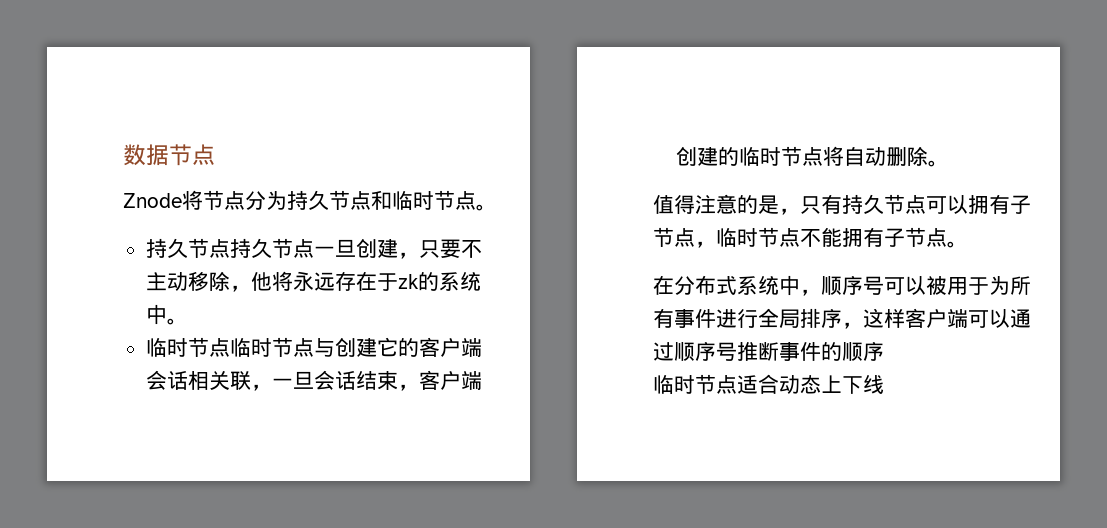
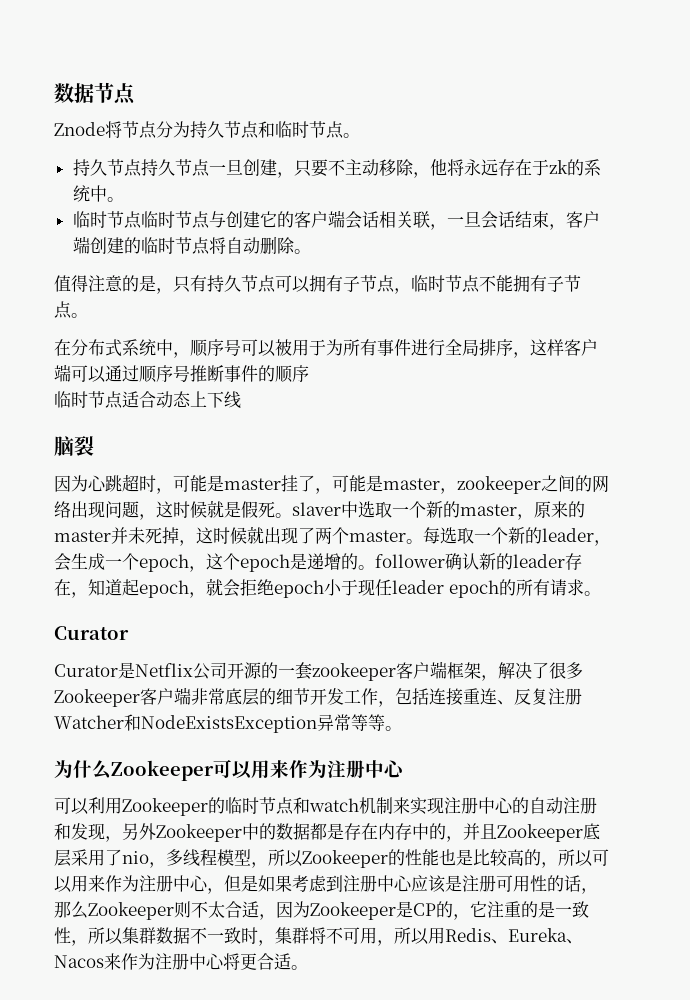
+ 脑裂
+ 因为心跳超时，可能是master挂了，可能是master，zookeeper之间的网络出现问题，这时候就是假死。slaver中选取一个新的master，原来的master并未死掉，这时候就出现了两个master。每选取一个新的leader，会生成一个epoch，这个epoch是递增的。follower确认新的leader存在，知道起epoch，就会拒绝epoch小于现任leader epoch的所有请求。
+ Curator
+ Curator是Netflix公司开源的一套zookeeper客户端框架，解决了很多Zookeeper客户端非常底层的细节开发工作，包括连接重连、反复注册Watcher和NodeExistsException异常等等。
+ 为什么Zookeeper可以⽤来作为注册中⼼
+ 可以利⽤Zookeeper的临时节点和watch机制来实现注册中⼼的⾃动注册和发现，另外Zookeeper中的数据都是存在内存中的，并且Zookeeper底层采⽤了nio，多线程模型，所以Zookeeper的性能也是⽐较⾼的，所以可以⽤来作为注册中⼼，但是如果考虑到注册中⼼应该是注册可⽤性的话，那么Zookeeper则不太合适，因为Zookeeper是CP的，它注重的是⼀致性，所以集群数据不⼀致时，集群将不可⽤，所以⽤Redis、Eureka、Nacos来作为注册中⼼将更合适。

